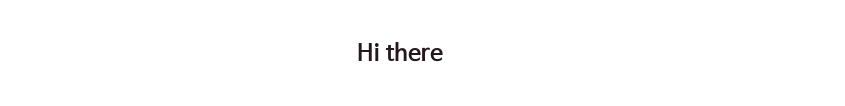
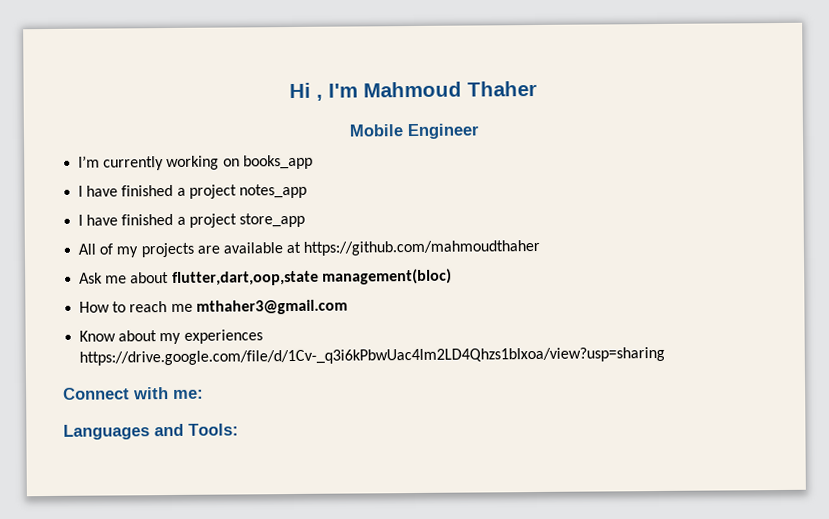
- Hi there
+ Hi , I'm Mahmoud Thaher
+ Mobile Engineer
+ I’m currently working on books_app
+ I have finished a project notes_app
+ I have finished a project store_app
+ All of my projects are available at https://github.com/mahmoudthaher
+ Ask me about flutter,dart,oop,state management(bloc)
+ How to reach me mthaher3@gmail.com
+ Know about my experiences https://drive.google.com/file/d/1Cv-_q3i6kPbwUac4lm2LD4Qhzs1bIxoa/view?usp=sharing
+ Connect with me:
+ Languages and Tools:

